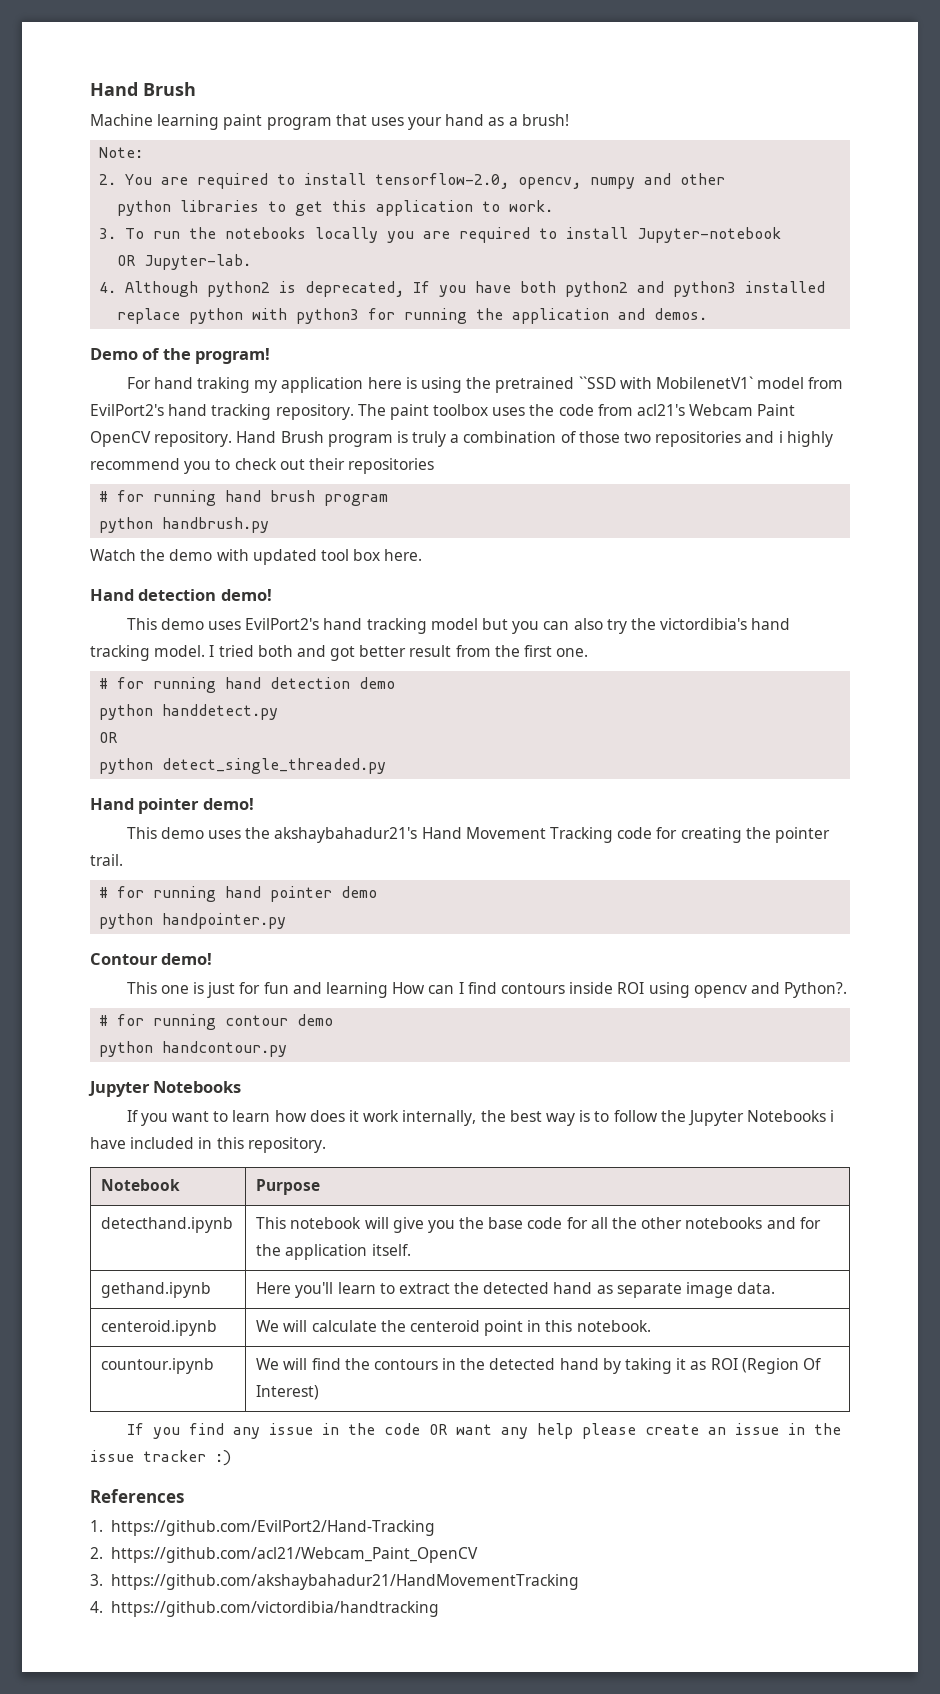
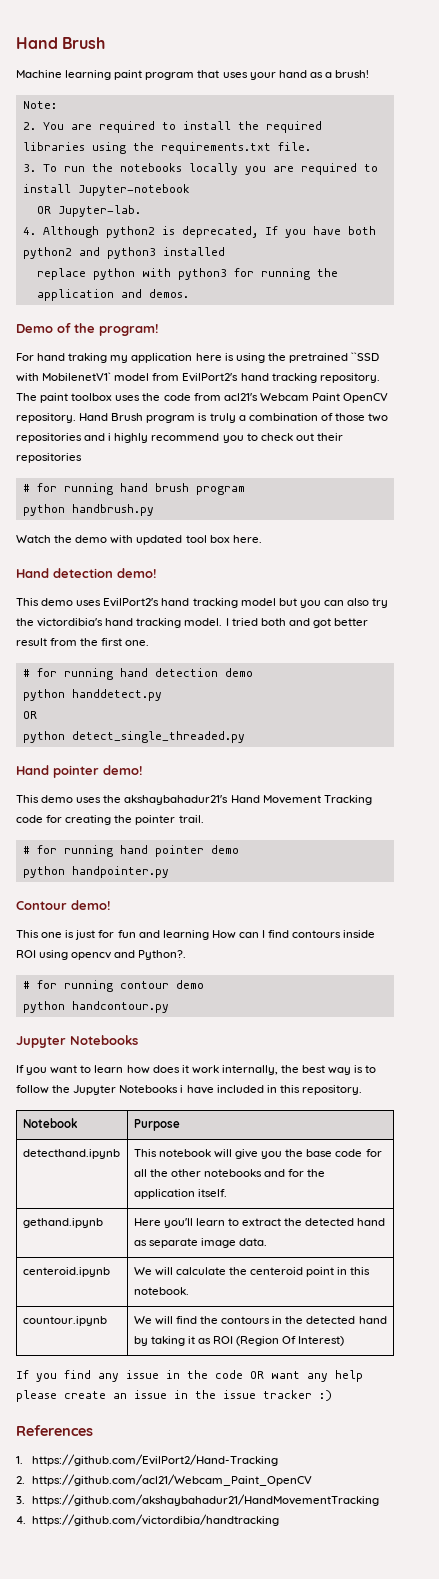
- 2. You are required to install tensorflow-2.0, opencv, numpy and other
- python libraries to get this application to work.
+ 2. You are required to install the required libraries using the requirements.txt file.

